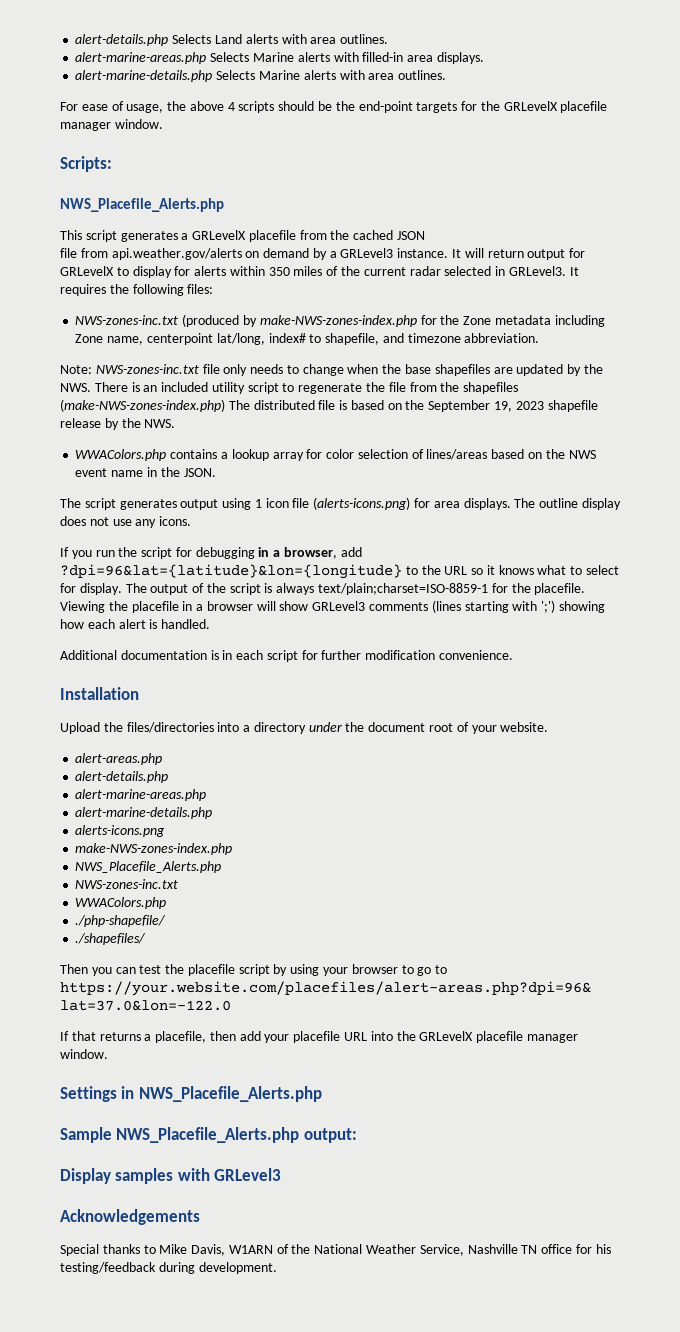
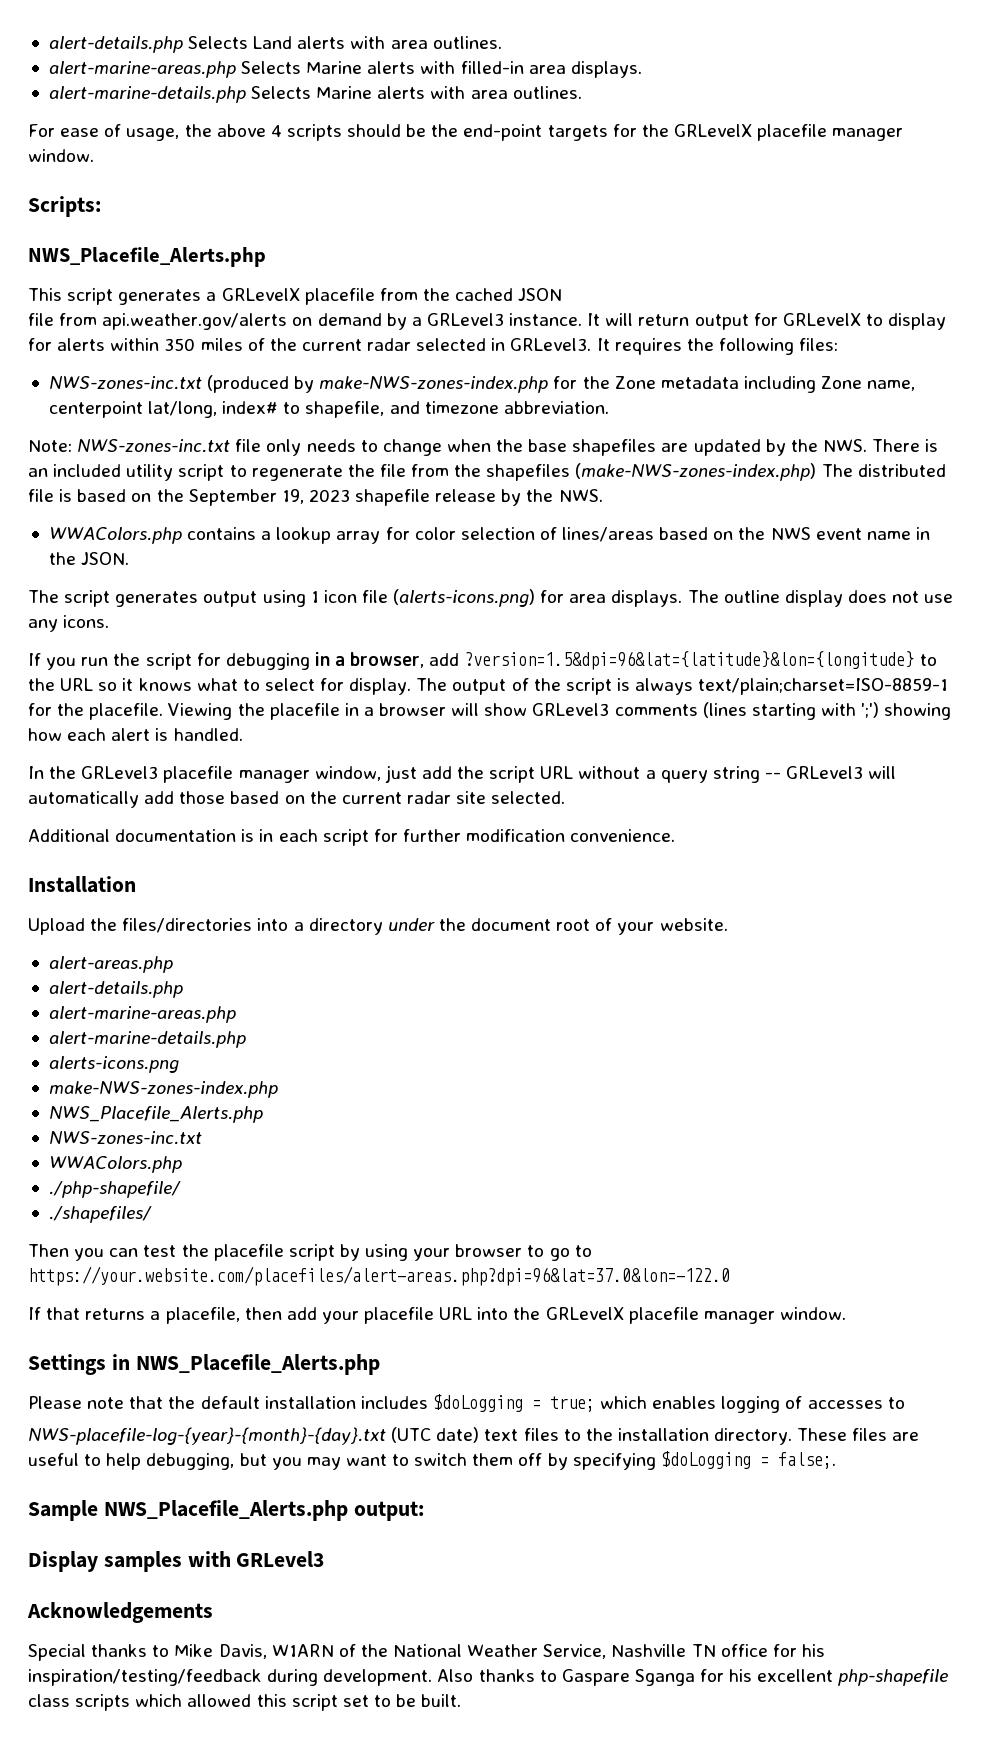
- If you run the script for debugging in a browser, add ?dpi=96&lat={latitude}&lon={longitude} to the URL so it knows what to select for display.
+ If you run the script for debugging in a browser, add ?version=1.5&dpi=96&lat={latitude}&lon={longitude} to the URL so it knows what to select for display.
+ In the GRLevel3 placefile manager window, just add the script URL without a query string -- GRLevel3 will automatically add those based on the current radar site selected.
+ Please note that the default installation includes $doLogging = true; which enables logging of accesses to
+ NWS-placefile-log-{year}-{month}-{day}.txt (UTC date) text files to the installation directory. These files are useful to help debugging, but you may want to switch them off by specifying $doLogging = false;.
- Special thanks to Mike Davis, W1ARN of the National Weather Service, Nashville TN office for his testing/feedback during development.
+ Special thanks to Mike Davis, W1ARN of the National Weather Service, Nashville TN office for his inspiration/testing/feedback during development.
+ Also thanks to Gaspare Sganga for his excellent php-shapefile class scripts which allowed this script set to be built.

